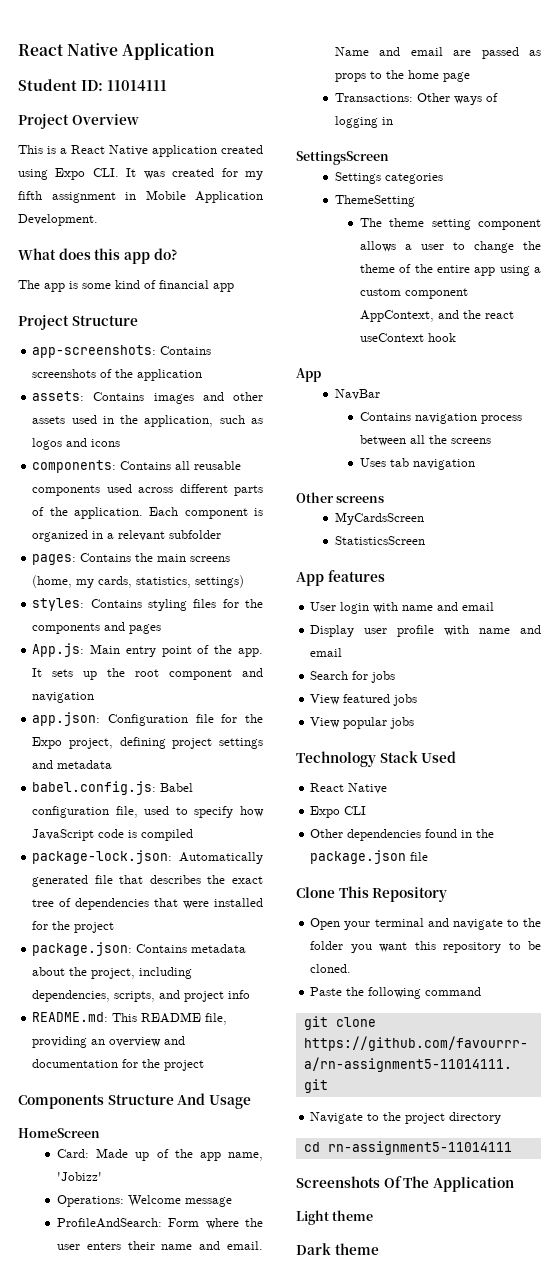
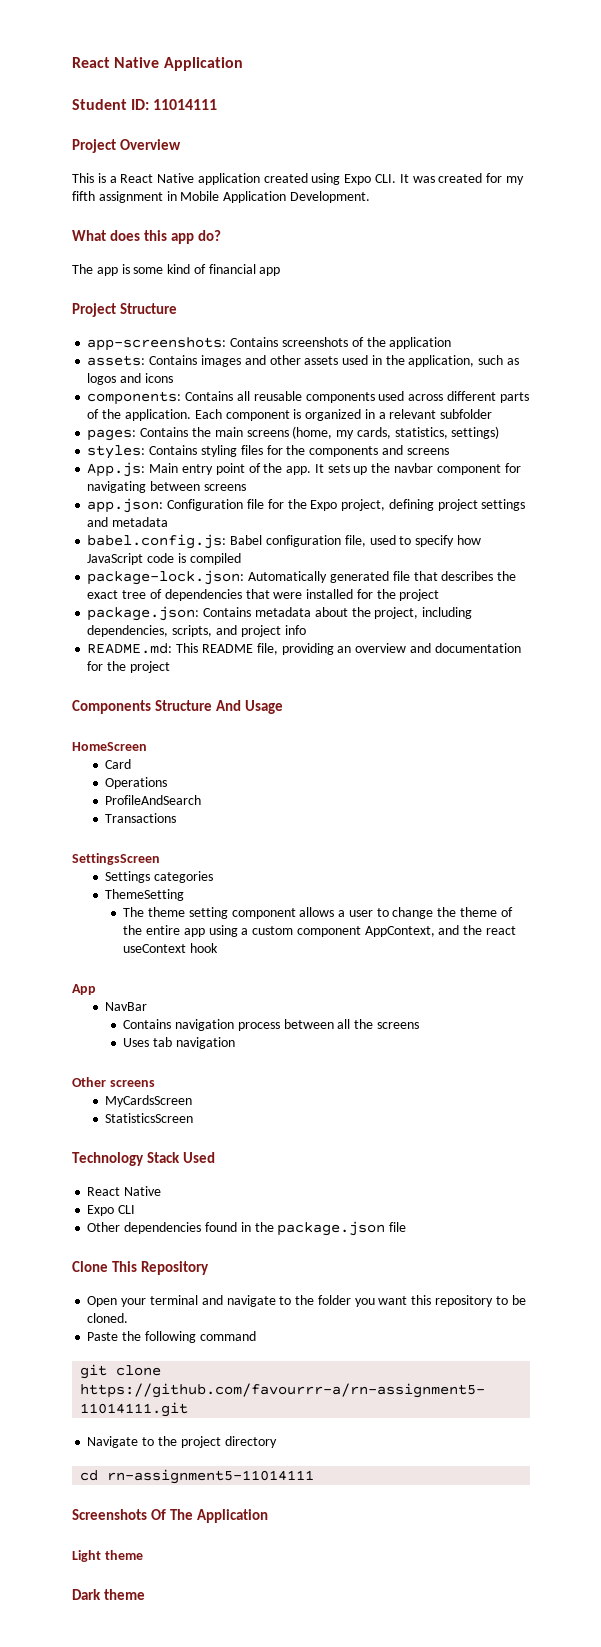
- styles: Contains styling files for the components and pages
+ styles: Contains styling files for the components and screens
- It sets up the root component and navigation
+ It sets up the navbar component for navigating between screens
- Card: Made up of the app name, 'Jobizz'
- Operations: Welcome message
- ProfileAndSearch: Form where the user enters their name and email. Name and email are passed as props to the home page
- Transactions: Other ways of logging in
+ Card
+ Operations
+ ProfileAndSearch
+ Transactions
- App features
- User login with name and email
- Display user profile with name and email
- Search for jobs
- View featured jobs
- View popular jobs

